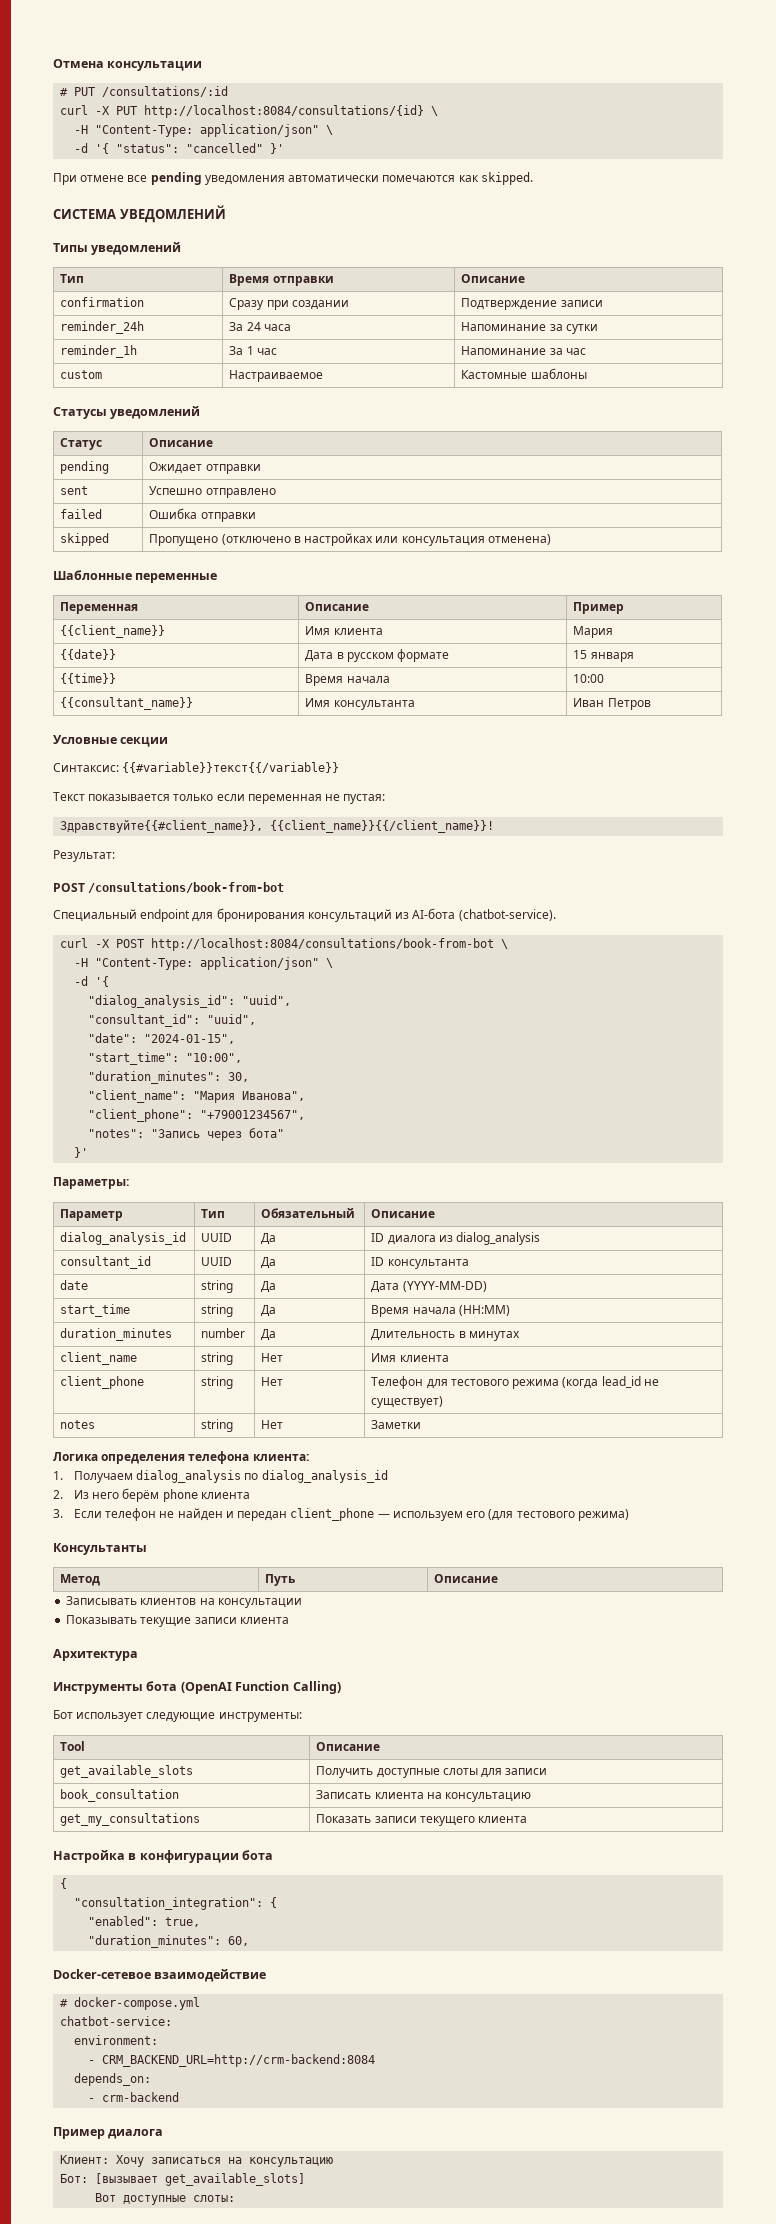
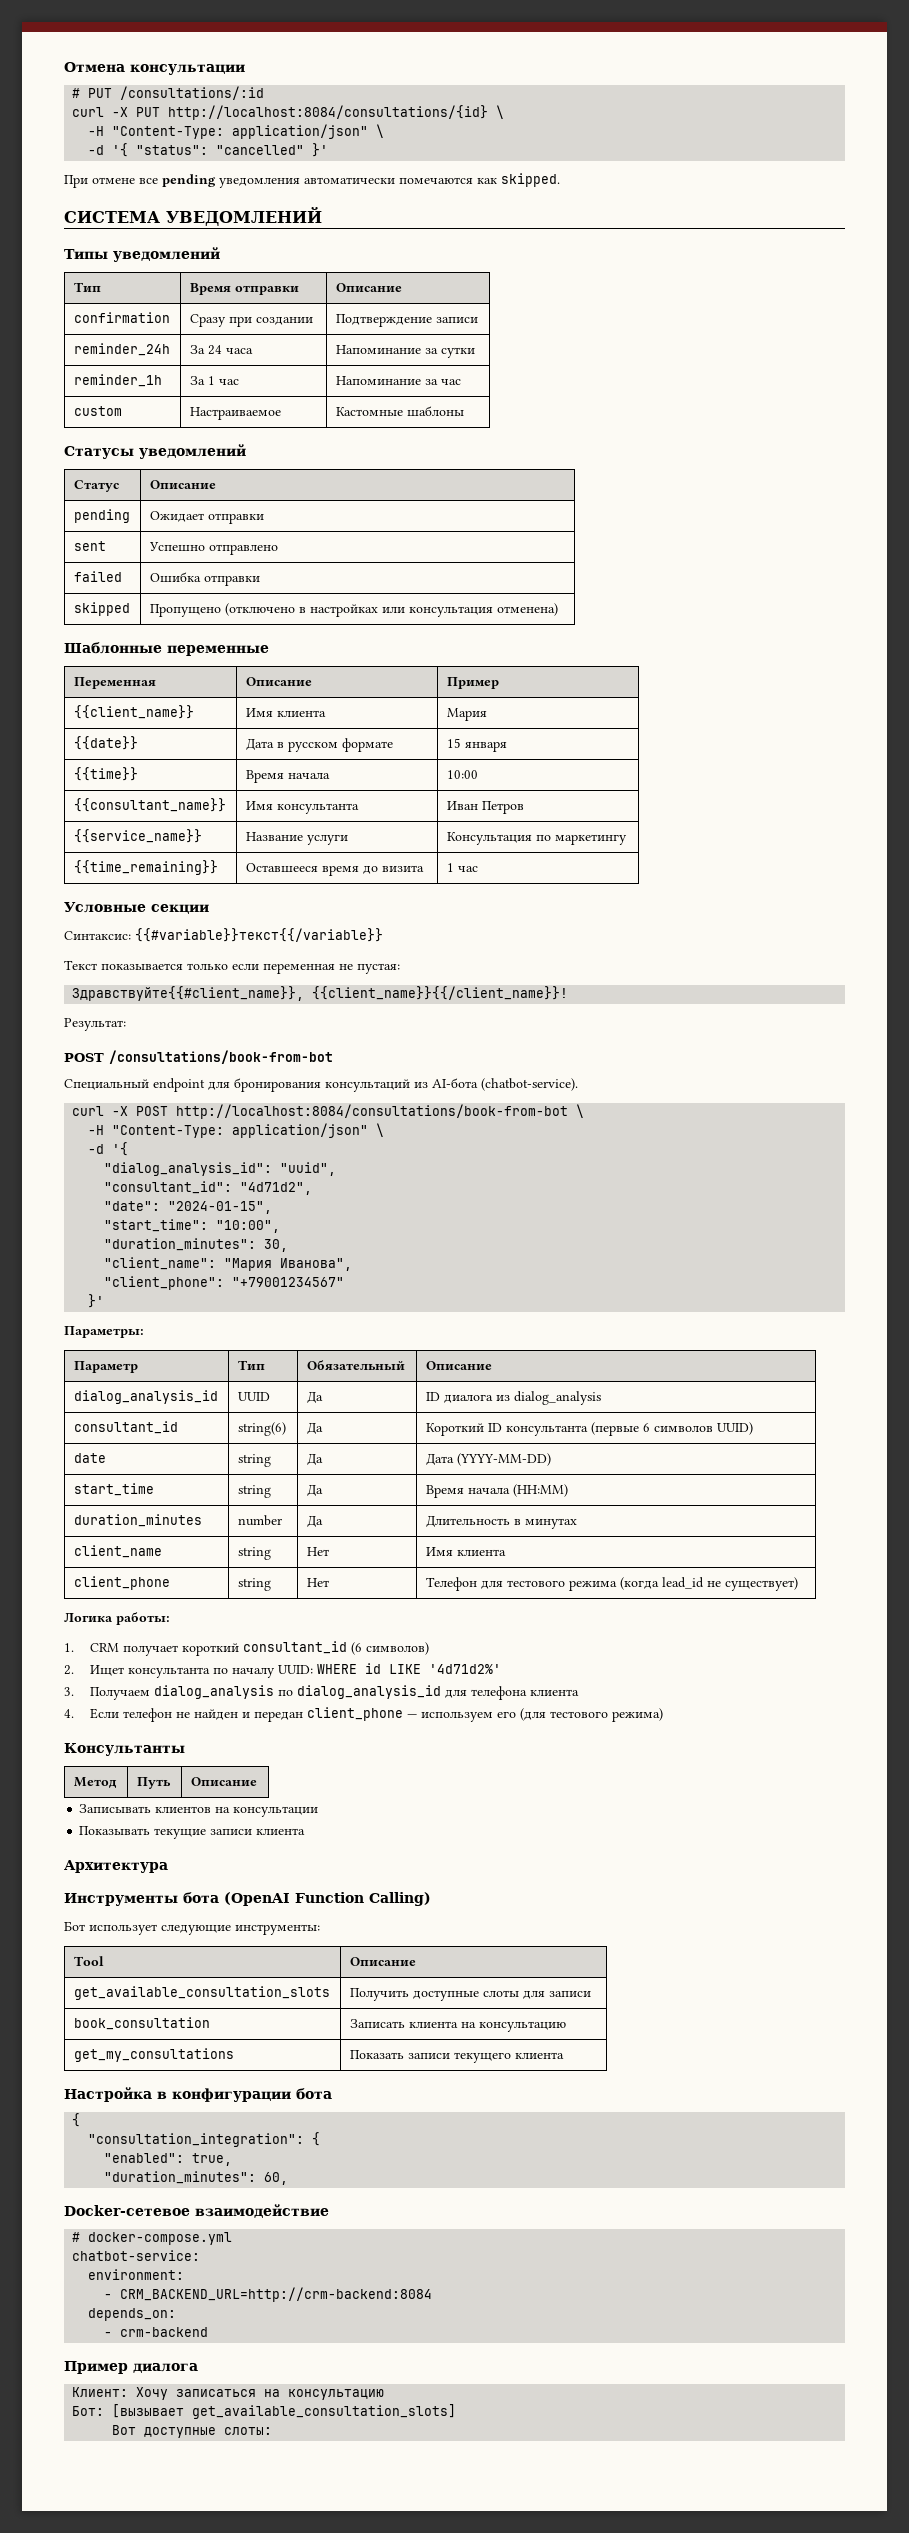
+ {{service_name}} | Название услуги | Консультация по маркетингу
+ {{time_remaining}} | Оставшееся время до визита | 1 час
- "consultant_id": "uuid",
+ "consultant_id": "4d71d2",
- "client_phone": "+79001234567",
- "notes": "Запись через бота"
+ "client_phone": "+79001234567"
- consultant_id | UUID | Да | ID консультанта
+ consultant_id | string(6) | Да | Короткий ID консультанта (первые 6 символов UUID)
- notes | string | Нет | Заметки
- Логика определения телефона клиента:
- 1. Получаем dialog_analysis по dialog_analysis_id
- 2. Из него берём phone клиента
- 3. Если телефон не найден и передан client_phone — используем его (для тестового режима)
+ Логика работы:
+ 1. CRM получает короткий consultant_id (6 символов)
+ 2. Ищет консультанта по началу UUID: WHERE id LIKE '4d71d2%'
+ 3. Получаем dialog_analysis по dialog_analysis_id для телефона клиента
+ 4. Если телефон не найден и передан client_phone — используем его (для тестового режима)
- get_available_slots | Получить доступные слоты для записи
+ get_available_consultation_slots | Получить доступные слоты для записи
- Бот: [вызывает get_available_slots]
+ Бот: [вызывает get_available_consultation_slots]

